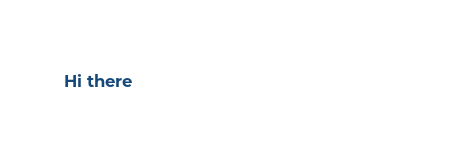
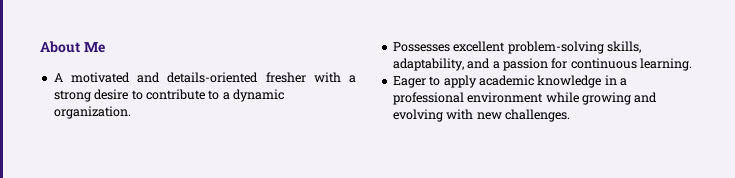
- Hi there
+ About Me
+ A motivated and details-oriented fresher with a strong desire to contribute to a dynamic organization.
+ Possesses excellent problem-solving skills, adaptability, and a passion for continuous learning.
+ Eager to apply academic knowledge in a professional environment while growing and evolving with new challenges.

